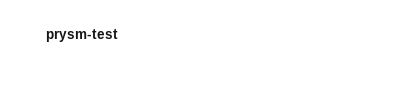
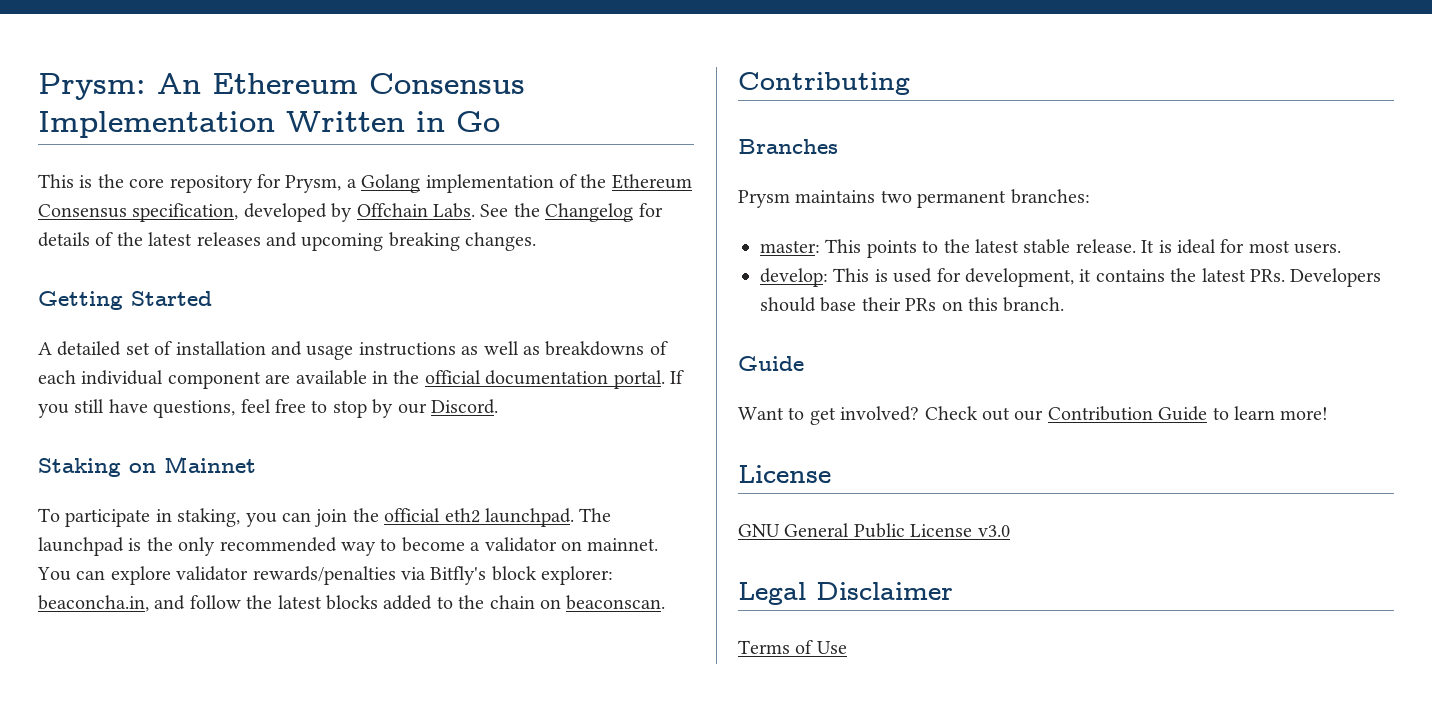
- prysm-test
+ Prysm: An Ethereum Consensus Implementation Written in Go
+ This is the core repository for Prysm, a Golang implementation of the Ethereum Consensus specification, developed by Offchain Labs. See the Changelog for details of the latest releases and upcoming breaking changes.
+ Getting Started
+ A detailed set of installation and usage instructions as well as breakdowns of each individual component are available in the official documentation portal. If you still have questions, feel free to stop by our Discord.
+ Staking on Mainnet
+ To participate in staking, you can join the official eth2 launchpad. The launchpad is the only recommended way to become a validator on mainnet. You can explore validator rewards/penalties via Bitfly's block explorer: beaconcha.in, and follow the latest blocks added to the chain on beaconscan.
+ Contributing
+ Branches
+ Prysm maintains two permanent branches:
+ master: This points to the latest stable release. It is ideal for most users.
+ develop: This is used for development, it contains the latest PRs. Developers should base their PRs on this branch.
+ Guide
+ Want to get involved? Check out our Contribution Guide to learn more!
+ License
+ GNU General Public License v3.0
+ Legal Disclaimer
+ Terms of Use

